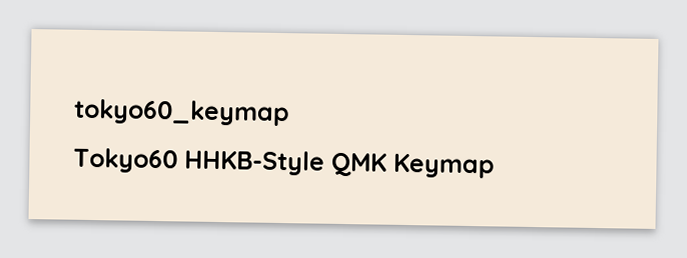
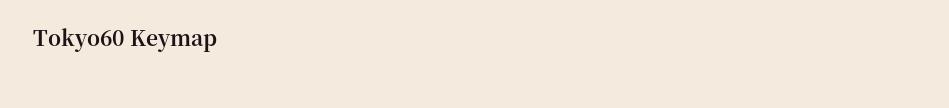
- tokyo60_keymap
- Tokyo60 HHKB-Style QMK Keymap
+ Tokyo60 Keymap

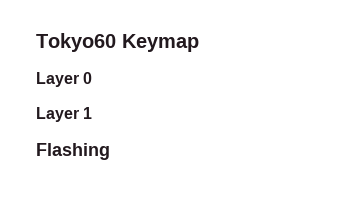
+ Layer 0
+ Layer 1
+ Flashing

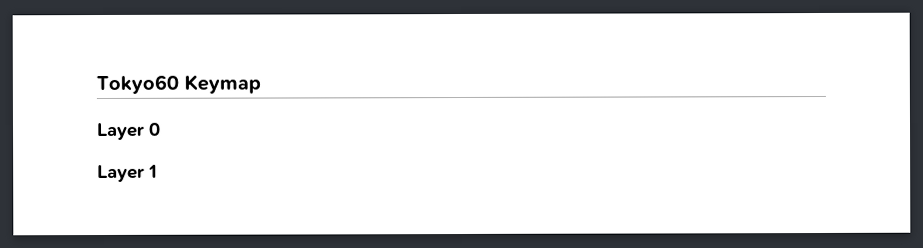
- Flashing

